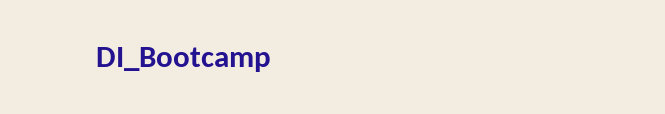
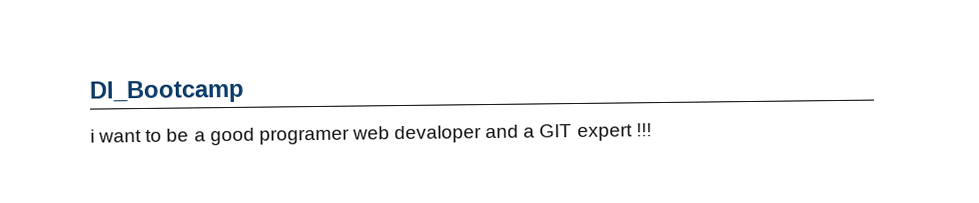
+ i want to be a good programer web devaloper and a GIT expert !!!

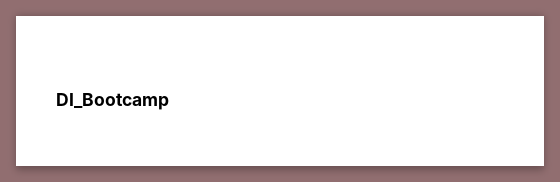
- i want to be a good programer web devaloper and a GIT expert !!!

